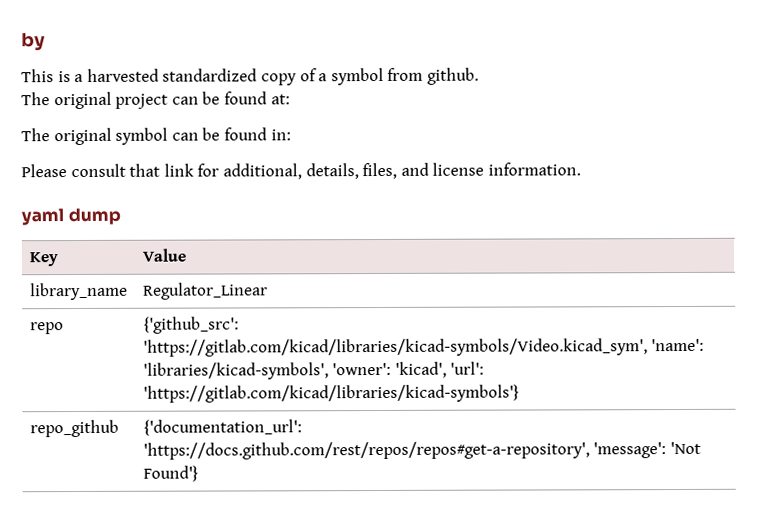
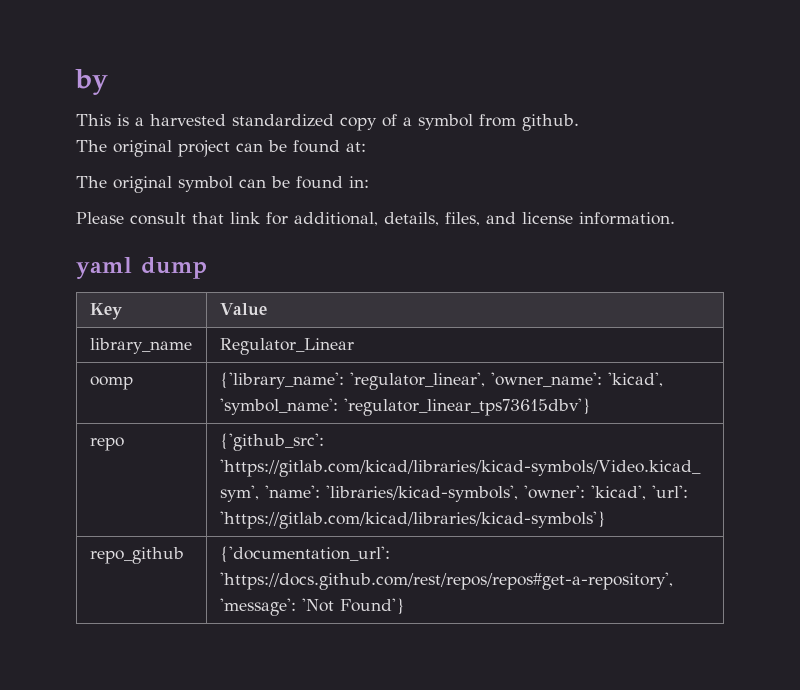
+ oomp | {'library_name': 'regulator_linear', 'owner_name': 'kicad', 'symbol_name': 'regulator_linear_tps73615dbv'}

